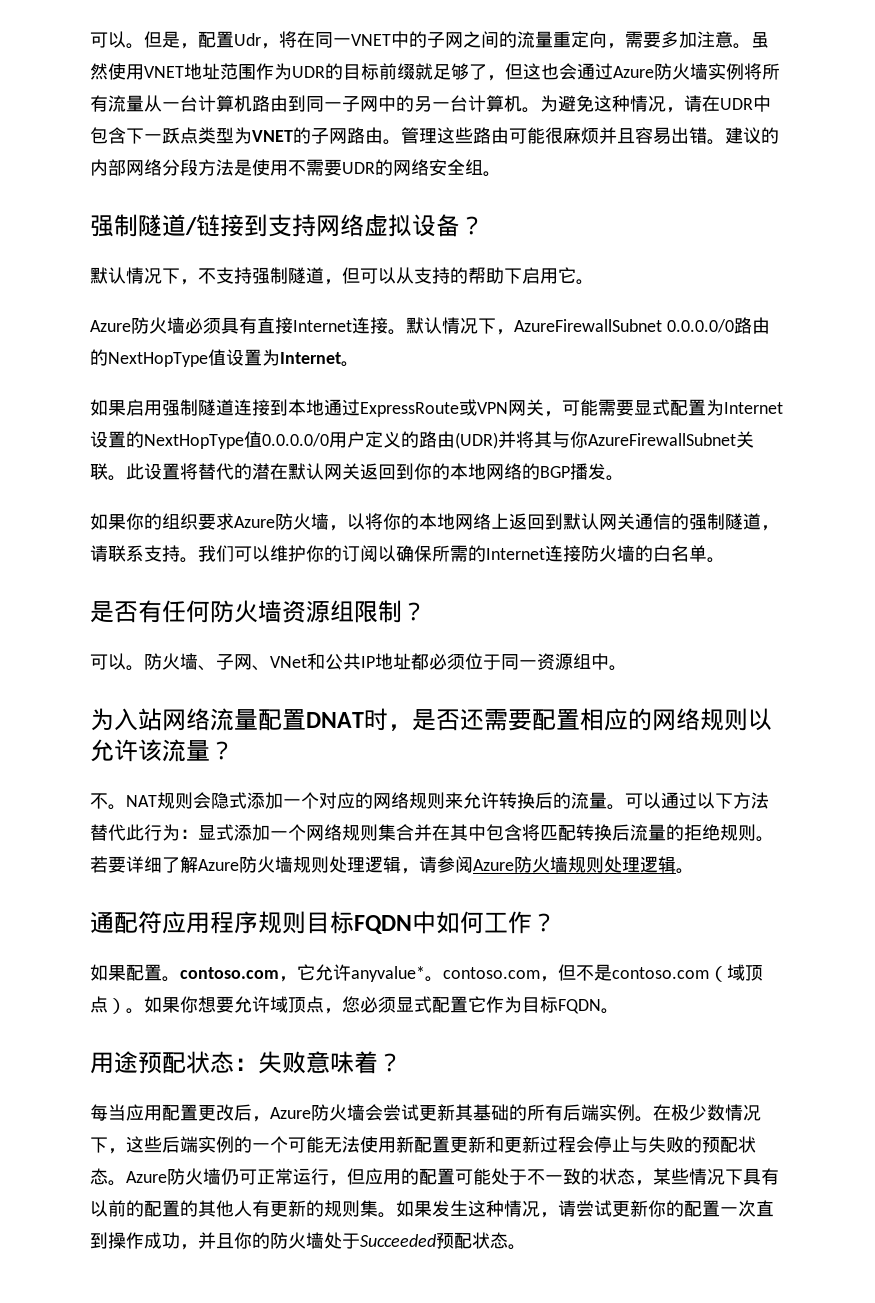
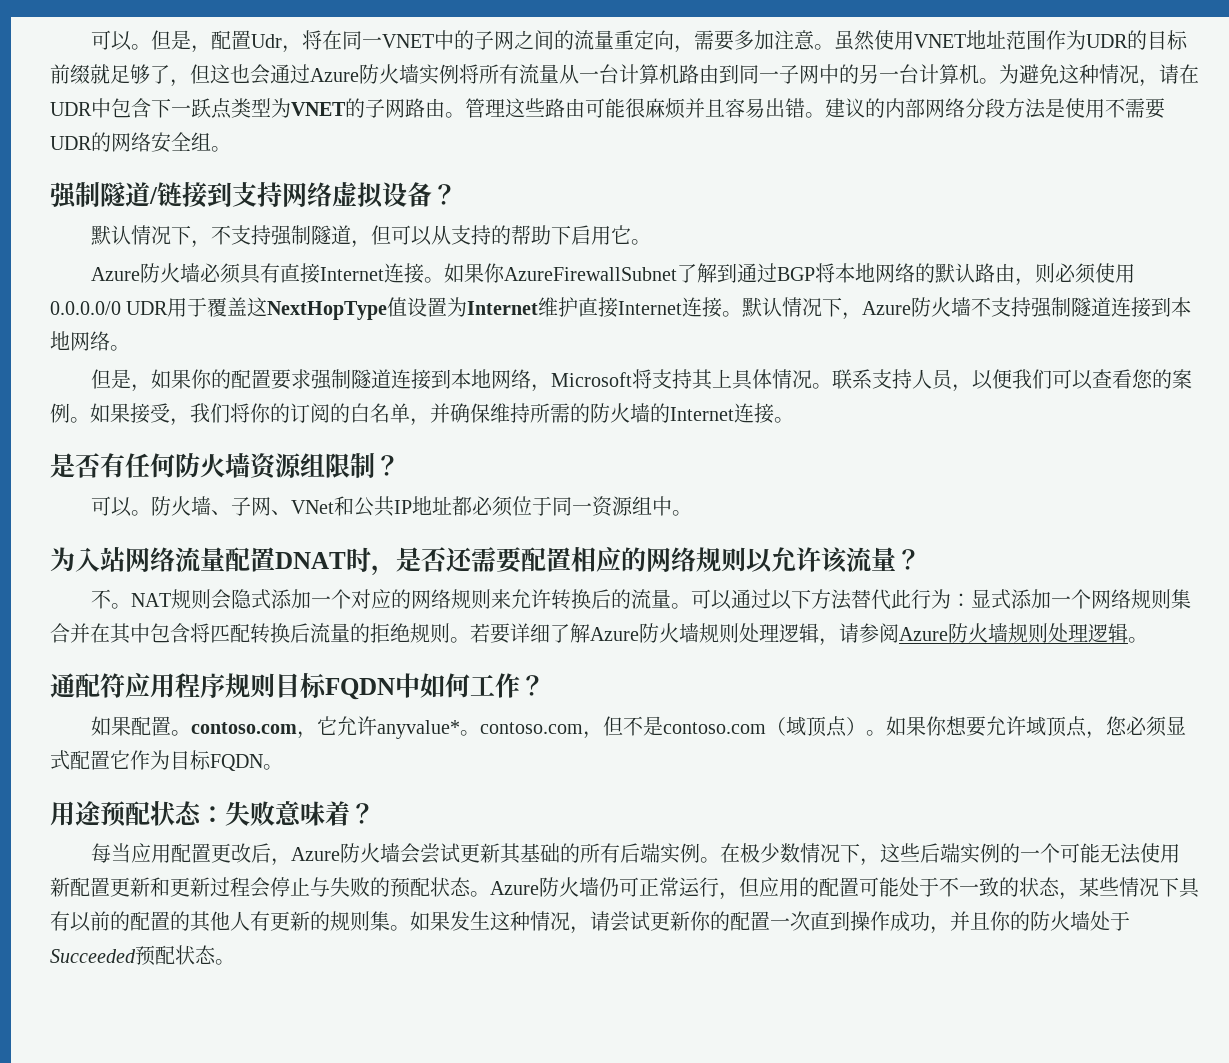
- 默认情况下，AzureFirewallSubnet 0.0.0.0/0路由的NextHopType值设置为Internet。
- 如果启用强制隧道连接到本地通过ExpressRoute或VPN网关，可能需要显式配置为Internet设置的NextHopType值0.0.0.0/0用户定义的路由(UDR)并将其与你AzureFirewallSubnet关联。此设置将替代的潜在默认网关返回到你的本地网络的BGP播发。
- 如果你的组织要求Azure防火墙，以将你的本地网络上返回到默认网关通信的强制隧道，请联系支持。我们可以维护你的订阅以确保所需的Internet连接防火墙的白名单。
+ 如果你AzureFirewallSubnet了解到通过BGP将本地网络的默认路由，则必须使用0.0.0.0/0 UDR用于覆盖这NextHopType值设置为Internet维护直接Internet连接。默认情况下，Azure防火墙不支持强制隧道连接到本地网络。
+ 但是，如果你的配置要求强制隧道连接到本地网络，Microsoft将支持其上具体情况。联系支持人员，以便我们可以查看您的案例。如果接受，我们将你的订阅的白名单，并确保维持所需的防火墙的Internet连接。

